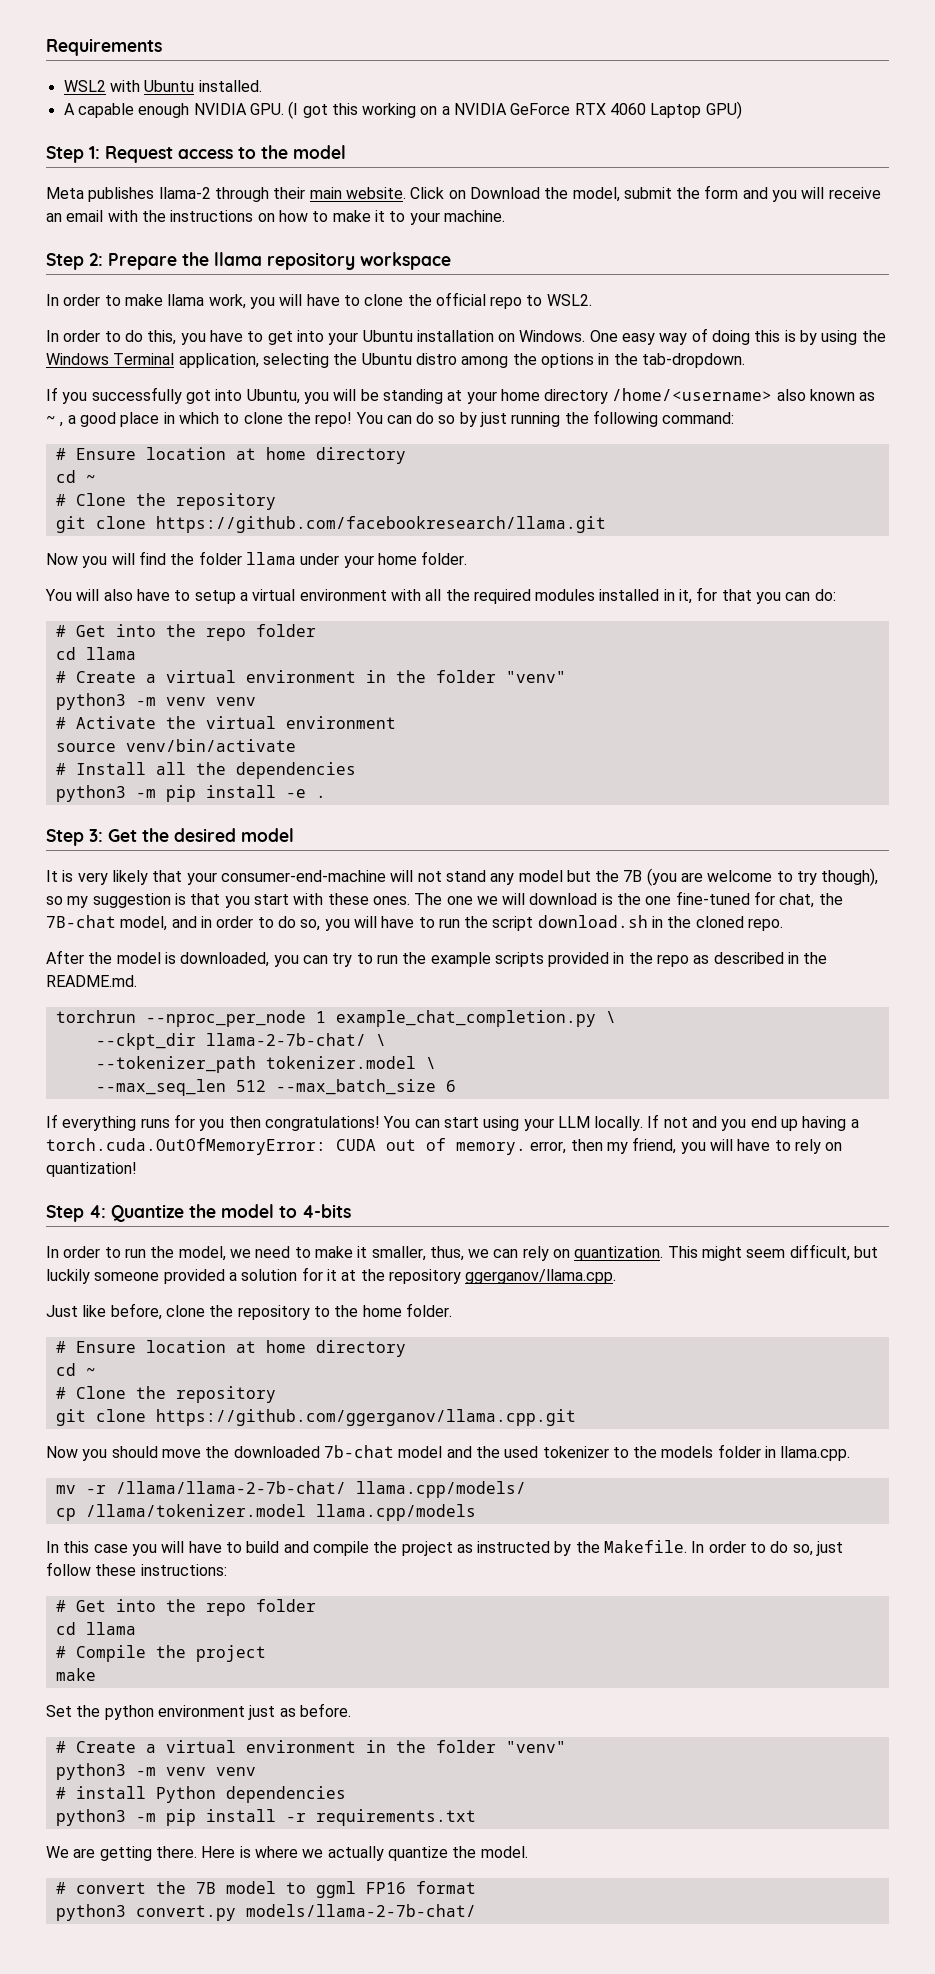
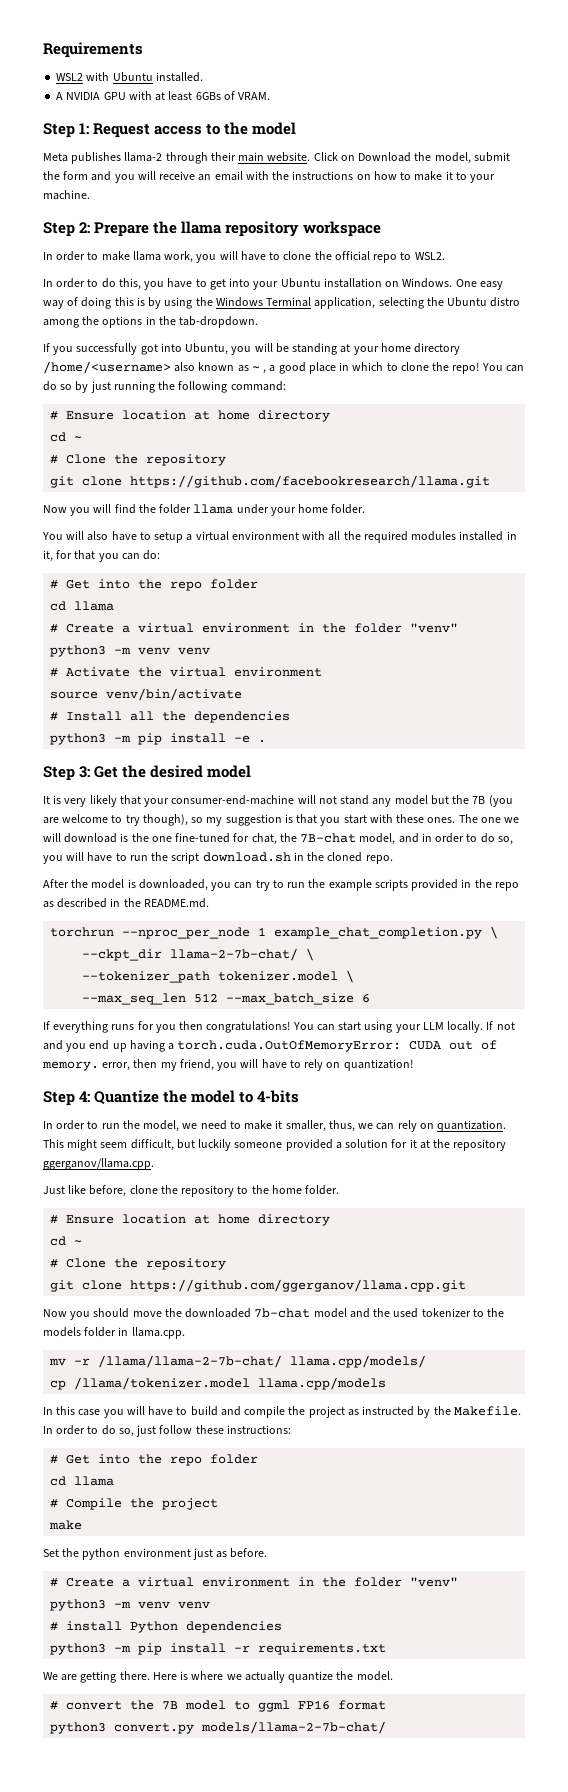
- A capable enough NVIDIA GPU. (I got this working on a NVIDIA GeForce RTX 4060 Laptop GPU)
+ A NVIDIA GPU with at least 6GBs of VRAM.

